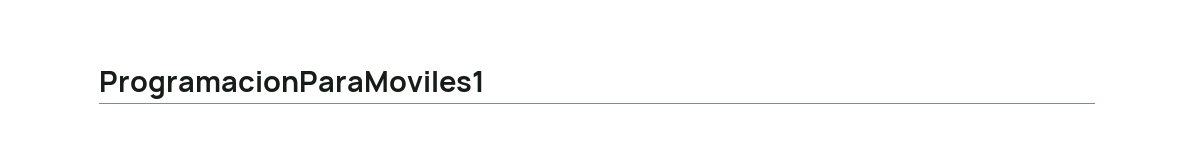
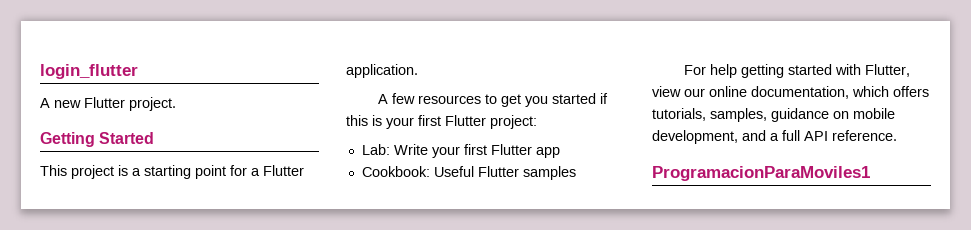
+ login_flutter
+ A new Flutter project.
+ Getting Started
+ This project is a starting point for a Flutter application.
+ A few resources to get you started if this is your first Flutter project:
+ Lab: Write your first Flutter app
+ Cookbook: Useful Flutter samples
+ For help getting started with Flutter, view our online documentation, which offers tutorials, samples, guidance on mobile development, and a full API reference.

